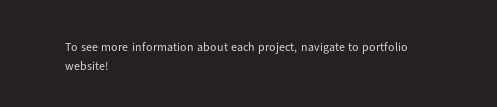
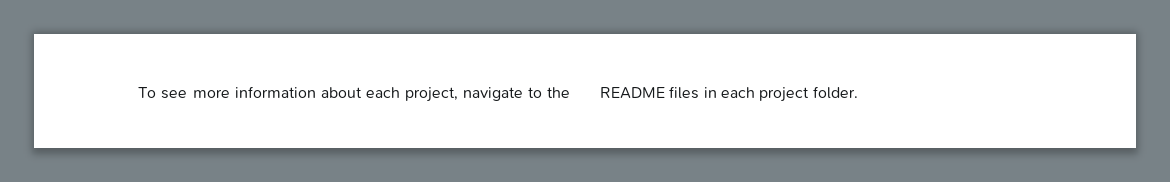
- To see more information about each project, navigate to portfolio website!
+ To see more information about each project, navigate to the README files in each project folder.

